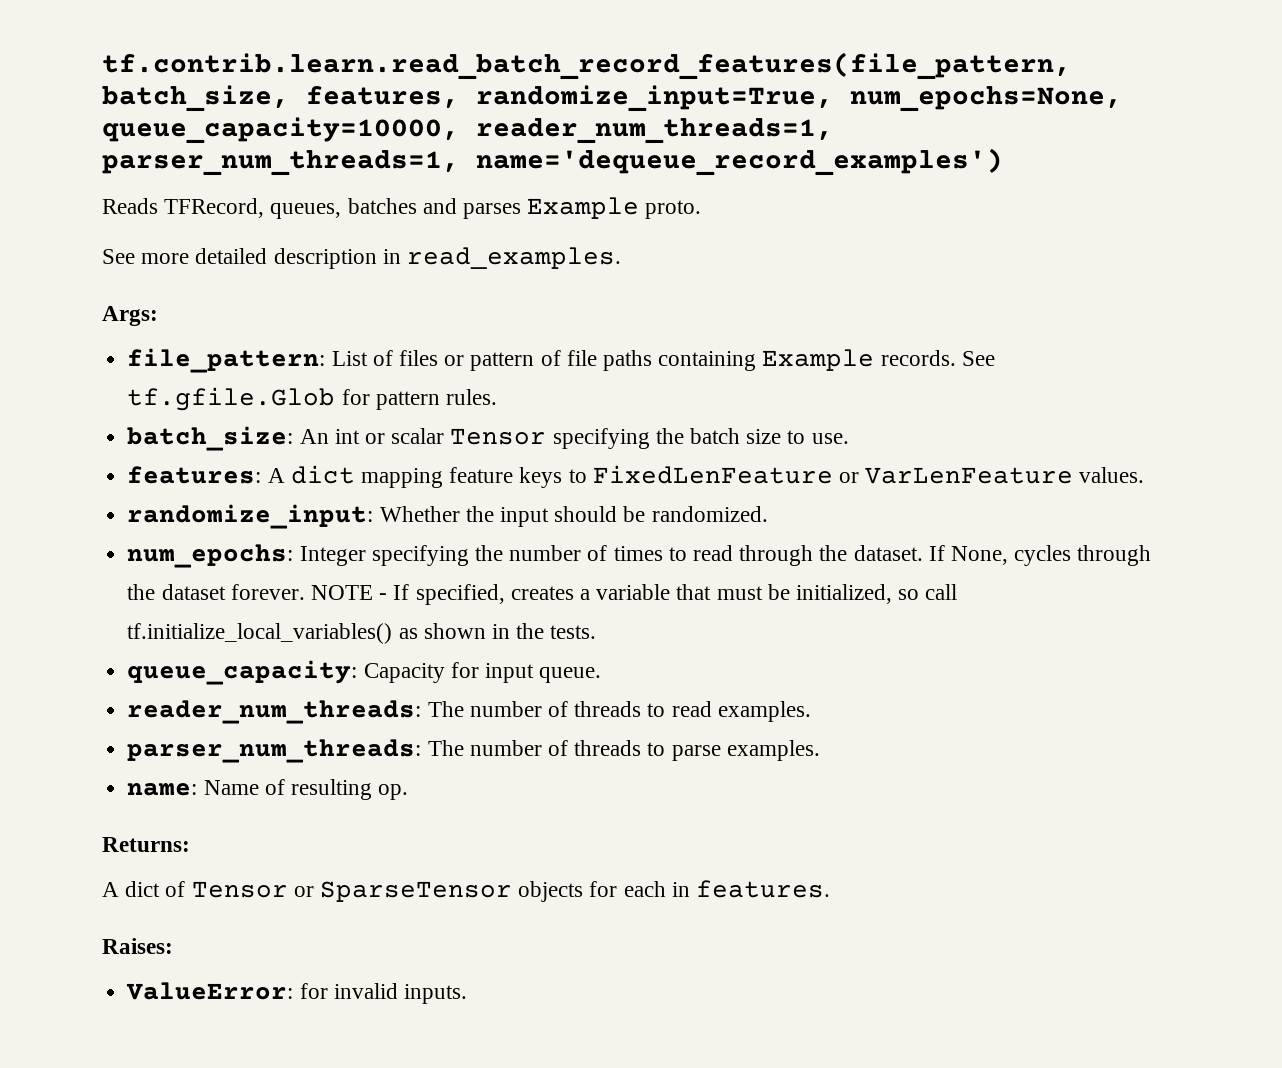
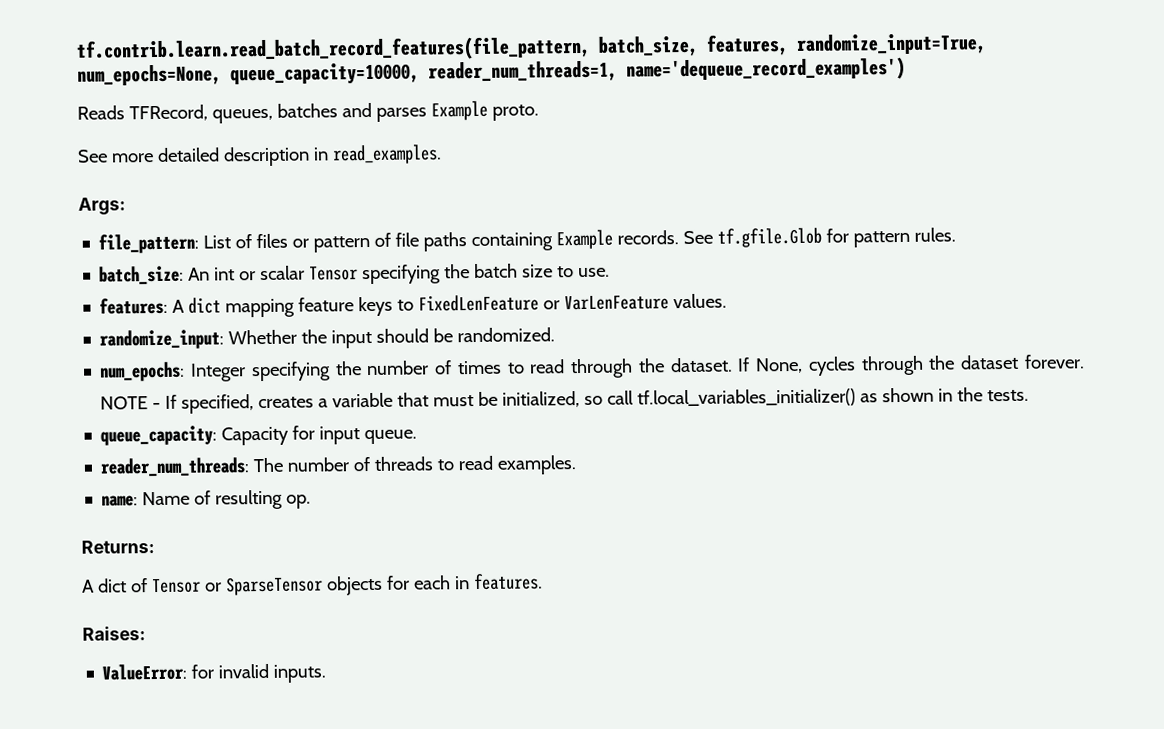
- tf.contrib.learn.read_batch_record_features(file_pattern, batch_size, features, randomize_input=True, num_epochs=None, queue_capacity=10000, reader_num_threads=1, parser_num_threads=1, name='dequeue_record_examples')
+ tf.contrib.learn.read_batch_record_features(file_pattern, batch_size, features, randomize_input=True, num_epochs=None, queue_capacity=10000, reader_num_threads=1, name='dequeue_record_examples')
- NOTE - If specified, creates a variable that must be initialized, so call tf.initialize_local_variables() as shown in the tests.
+ NOTE - If specified, creates a variable that must be initialized, so call tf.local_variables_initializer() as shown in the tests.
- parser_num_threads: The number of threads to parse examples.

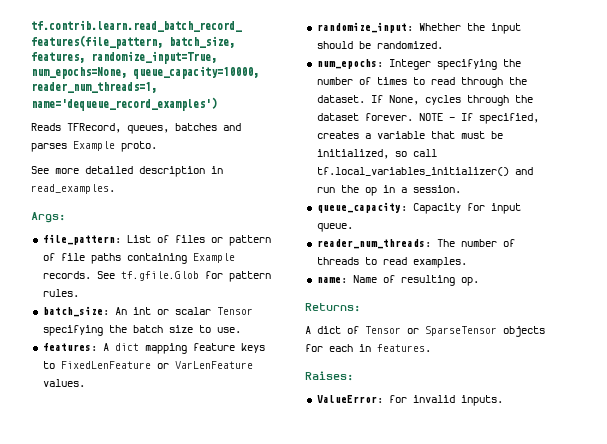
- NOTE - If specified, creates a variable that must be initialized, so call tf.local_variables_initializer() as shown in the tests.
+ NOTE - If specified, creates a variable that must be initialized, so call tf.local_variables_initializer() and run the op in a session.

